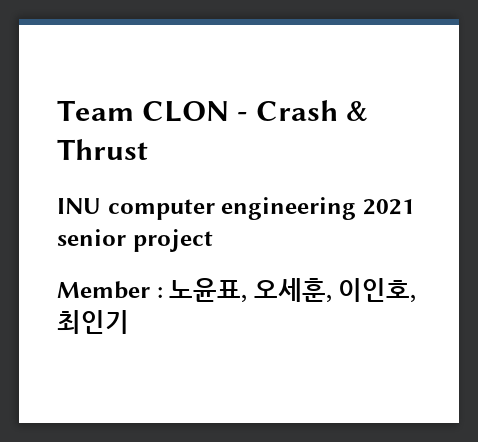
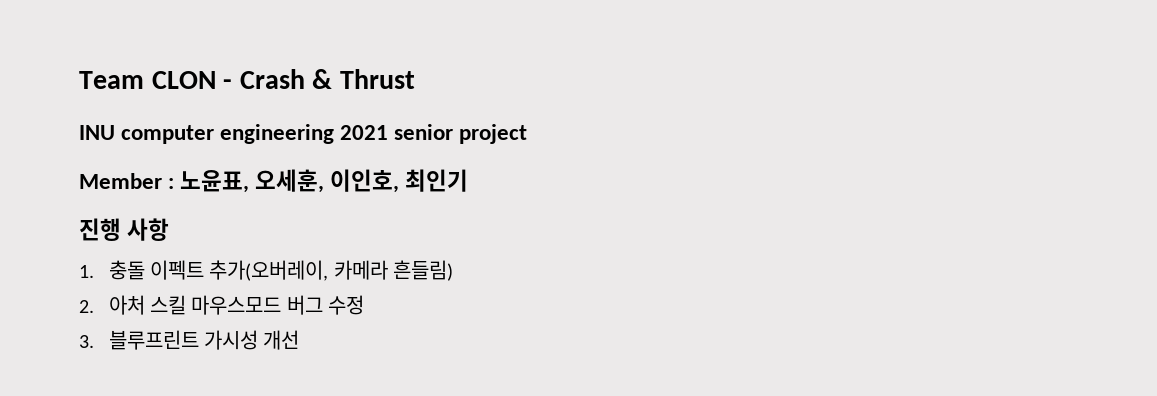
+ 진행 사항
+ 1. 충돌 이펙트 추가(오버레이, 카메라 흔들림)
+ 2. 아처 스킬 마우스모드 버그 수정
+ 3. 블루프린트 가시성 개선

